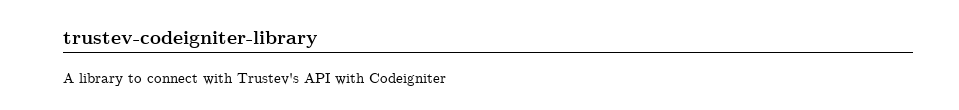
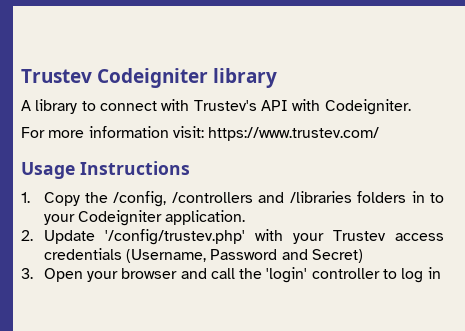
- trustev-codeigniter-library
+ Trustev Codeigniter library
- A library to connect with Trustev's API with Codeigniter
+ A library to connect with Trustev's API with Codeigniter.
+ For more information visit: https://www.trustev.com/
+ Usage Instructions
+ 1. Copy the /config, /controllers and /libraries folders in to your Codeigniter application.
+ 2. Update '/config/trustev.php' with your Trustev access credentials (Username, Password and Secret)
+ 3. Open your browser and call the 'login' controller to log in

